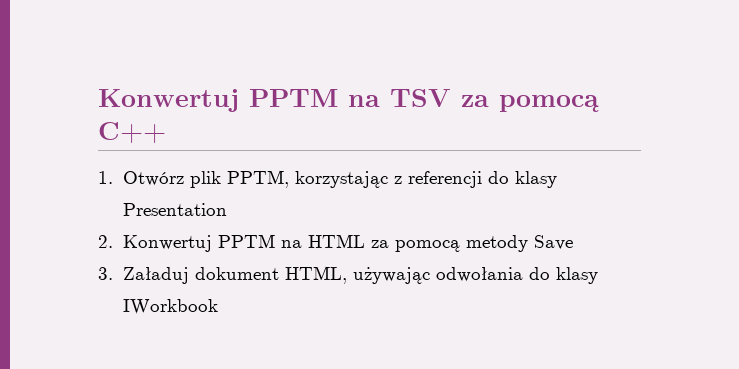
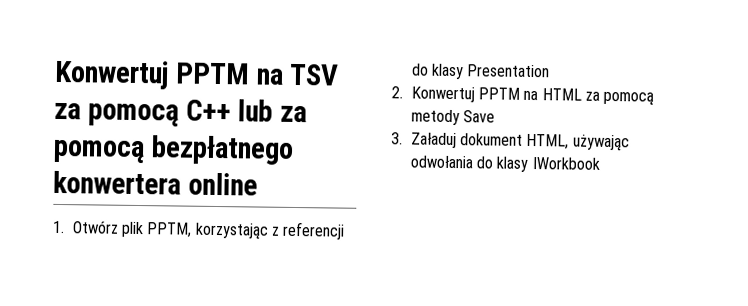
- Konwertuj PPTM na TSV za pomocą C++
+ Konwertuj PPTM na TSV za pomocą C++ lub za pomocą bezpłatnego konwertera online

